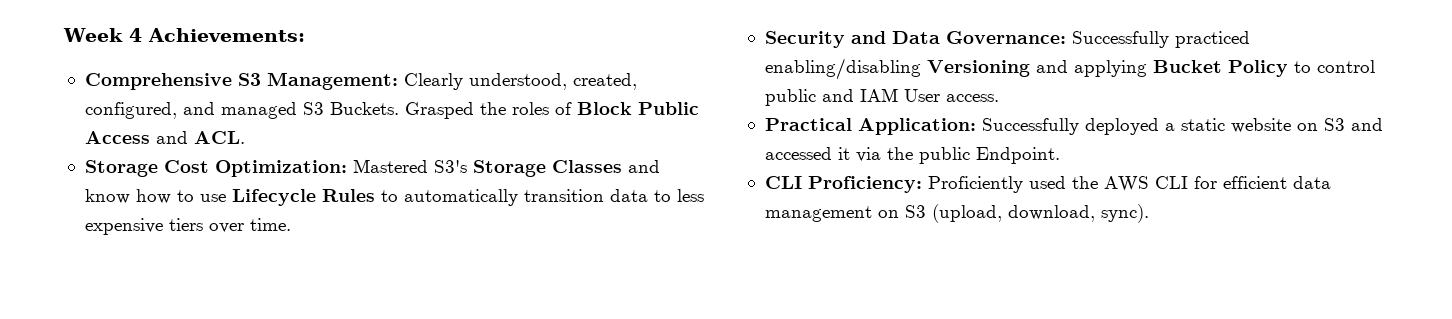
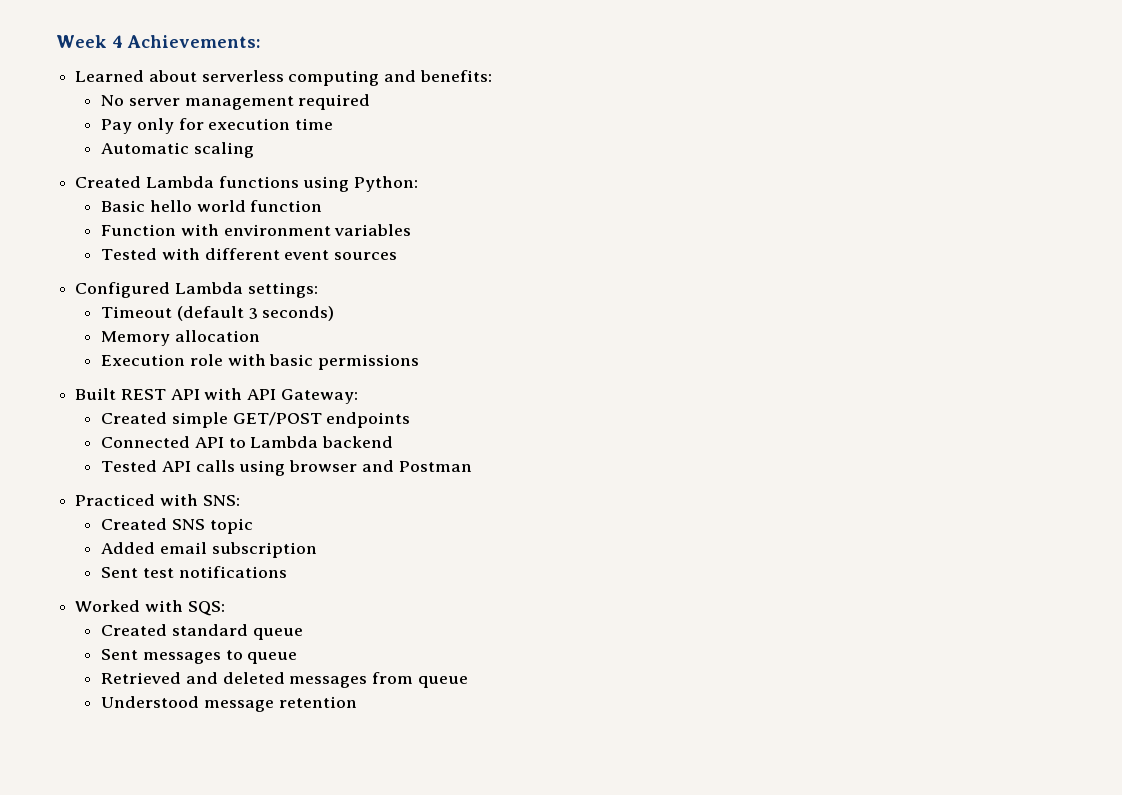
- Comprehensive S3 Management: Clearly understood, created, configured, and managed S3 Buckets. Grasped the roles of Block Public Access and ACL.
- Storage Cost Optimization: Mastered S3's Storage Classes and know how to use Lifecycle Rules to automatically transition data to less expensive tiers over time.
- Security and Data Governance: Successfully practiced enabling/disabling Versioning and applying Bucket Policy to control public and IAM User access.
- Practical Application: Successfully deployed a static website on S3 and accessed it via the public Endpoint.
- CLI Proficiency: Proficiently used the AWS CLI for efficient data management on S3 (upload, download, sync).
+ Learned about serverless computing and benefits:
+ No server management required
+ Pay only for execution time
+ Automatic scaling
+ Created Lambda functions using Python:
+ Basic hello world function
+ Function with environment variables
+ Tested with different event sources
+ Configured Lambda settings:
+ Timeout (default 3 seconds)
+ Memory allocation
+ Execution role with basic permissions
+ Built REST API with API Gateway:
+ Created simple GET/POST endpoints
+ Connected API to Lambda backend
+ Tested API calls using browser and Postman
+ Practiced with SNS:
+ Created SNS topic
+ Added email subscription
+ Sent test notifications
+ Worked with SQS:
+ Created standard queue
+ Sent messages to queue
+ Retrieved and deleted messages from queue
+ Understood message retention

